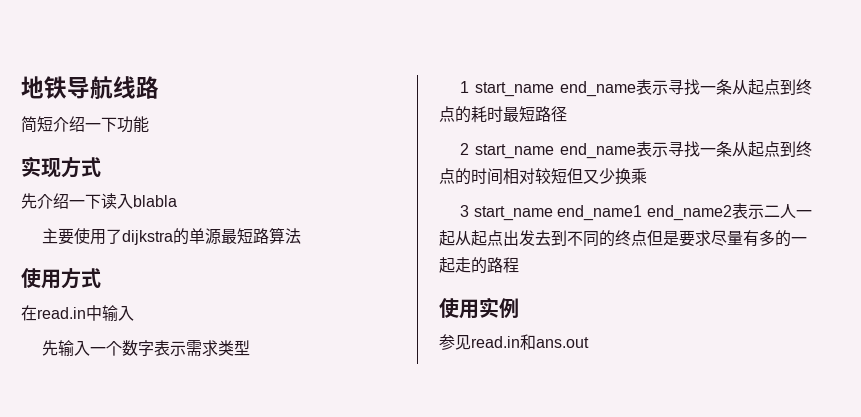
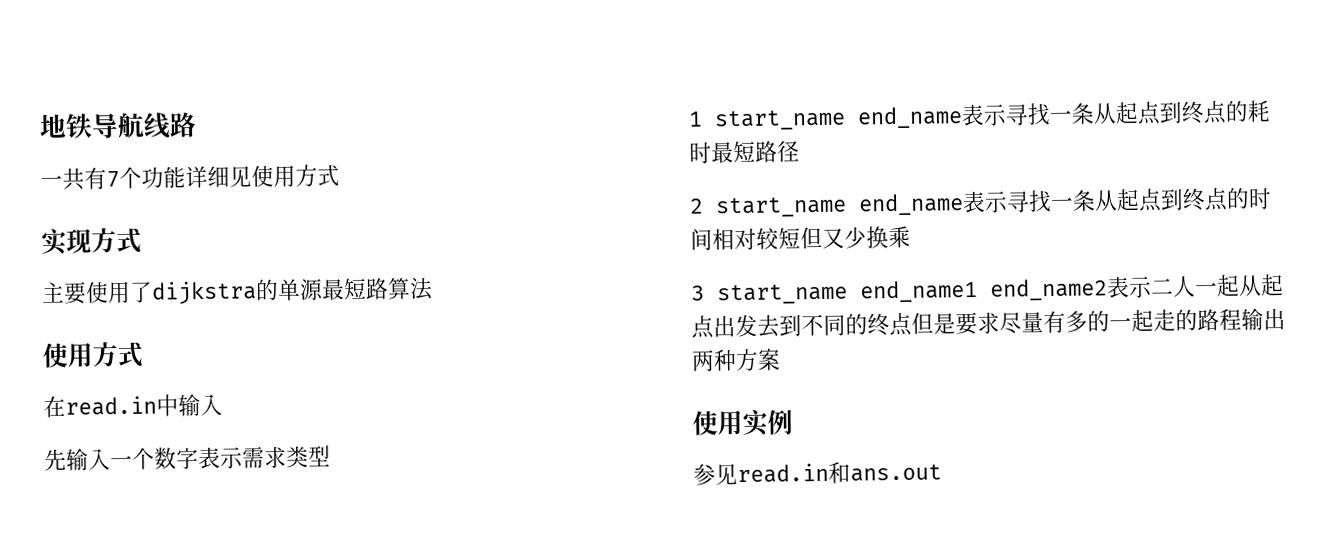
- 简短介绍一下功能
+ 一共有7个功能详细见使用方式
  实现方式
- 先介绍一下读入blabla
- 3 start_name end_name1 end_name2表示二人一起从起点出发去到不同的终点但是要求尽量有多的一起走的路程
+ 3 start_name end_name1 end_name2表示二人一起从起点出发去到不同的终点但是要求尽量有多的一起走的路程输出两种方案

